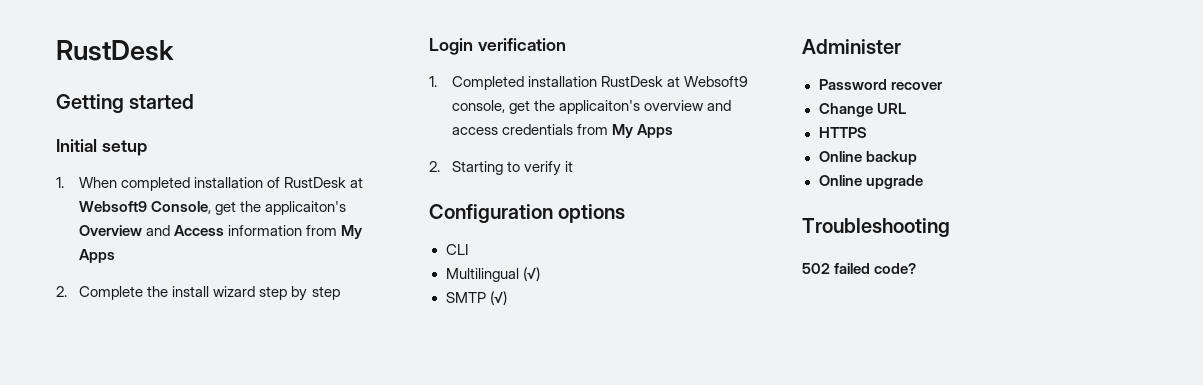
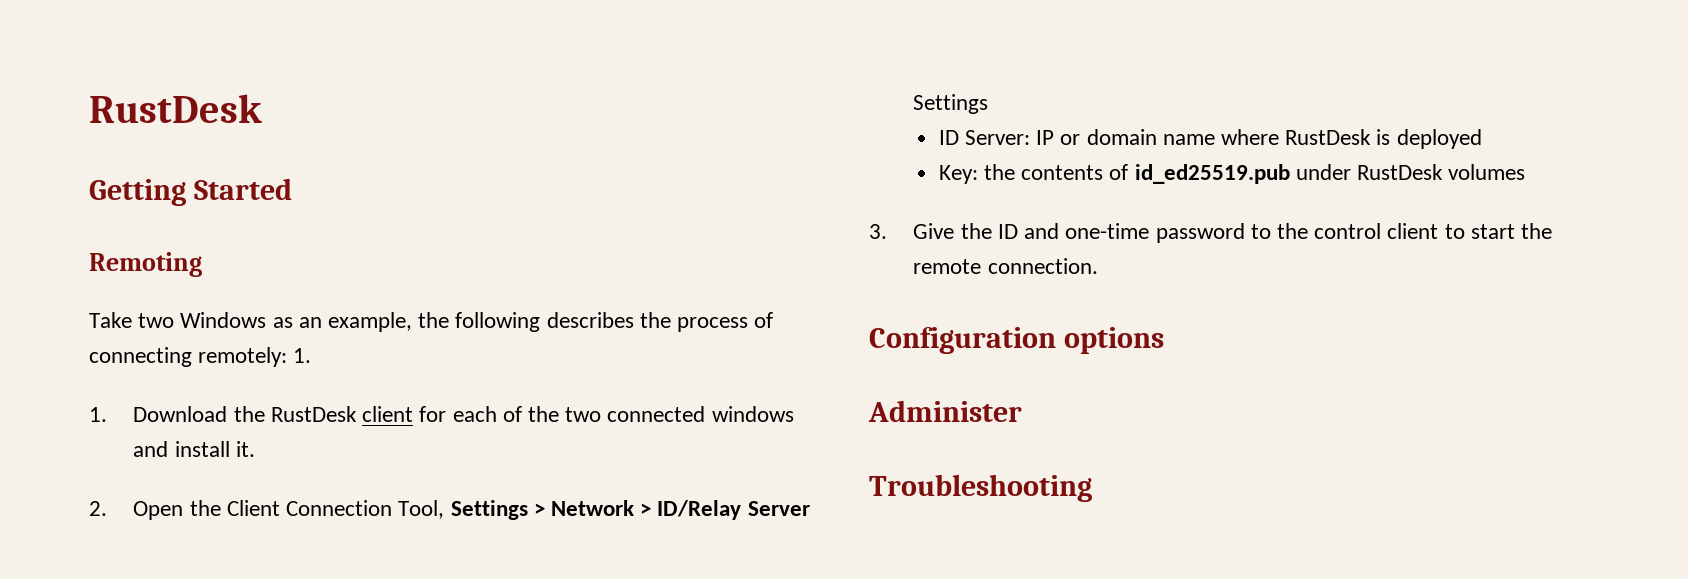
- Getting started
- Initial setup
- 1. When completed installation of RustDesk at Websoft9 Console, get the applicaiton's Overview and Access information from My Apps
- 2. Complete the install wizard step by step
- Login verification
- 1. Completed installation RustDesk at Websoft9 console, get the applicaiton's overview and access credentials from My Apps
- 2. Starting to verify it
+ Getting Started
+ Remoting
+ Take two Windows as an example, the following describes the process of connecting remotely: 1.
+ 1. Download the RustDesk client for each of the two connected windows and install it.
+ 2. Open the Client Connection Tool, Settings > Network > ID/Relay Server Settings
+ ID Server: IP or domain name where RustDesk is deployed
+ Key: the contents of id_ed25519.pub under RustDesk volumes
+ 3. Give the ID and one-time password to the control client to start the remote connection.
  Configuration options
- CLI
- Multilingual (√)
- SMTP (√)
  Administer
- Password recover
- Change URL
- HTTPS
- Online backup
- Online upgrade
  Troubleshooting
- 502 failed code?

